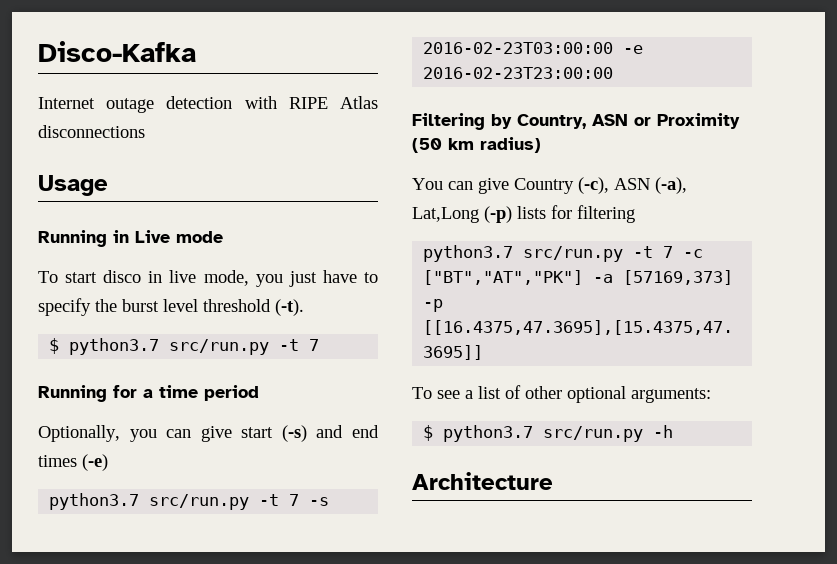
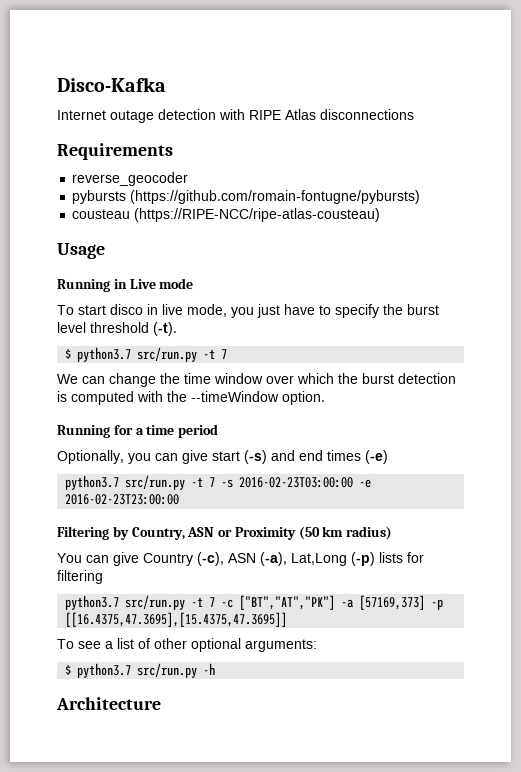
+ Requirements
+ reverse_geocoder
+ pybursts (https://github.com/romain-fontugne/pybursts)
+ cousteau (https://RIPE-NCC/ripe-atlas-cousteau)
+ We can change the time window over which the burst detection is computed with the --timeWindow option.

